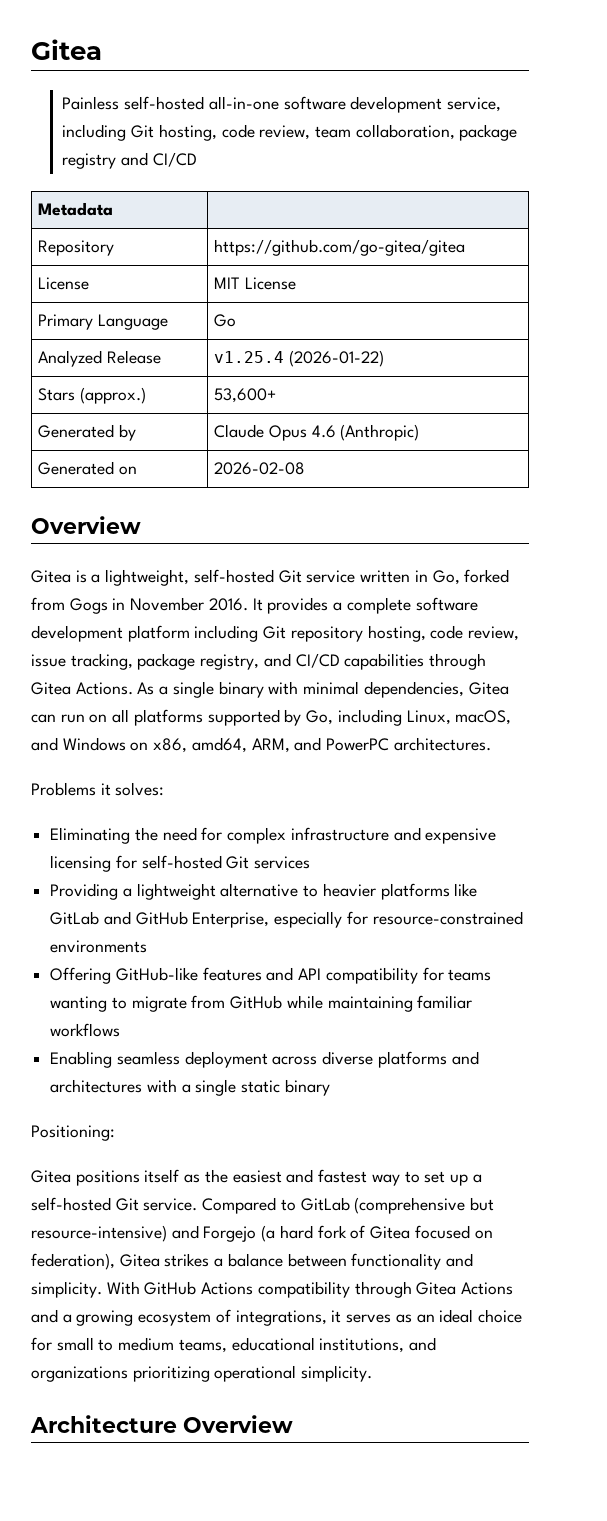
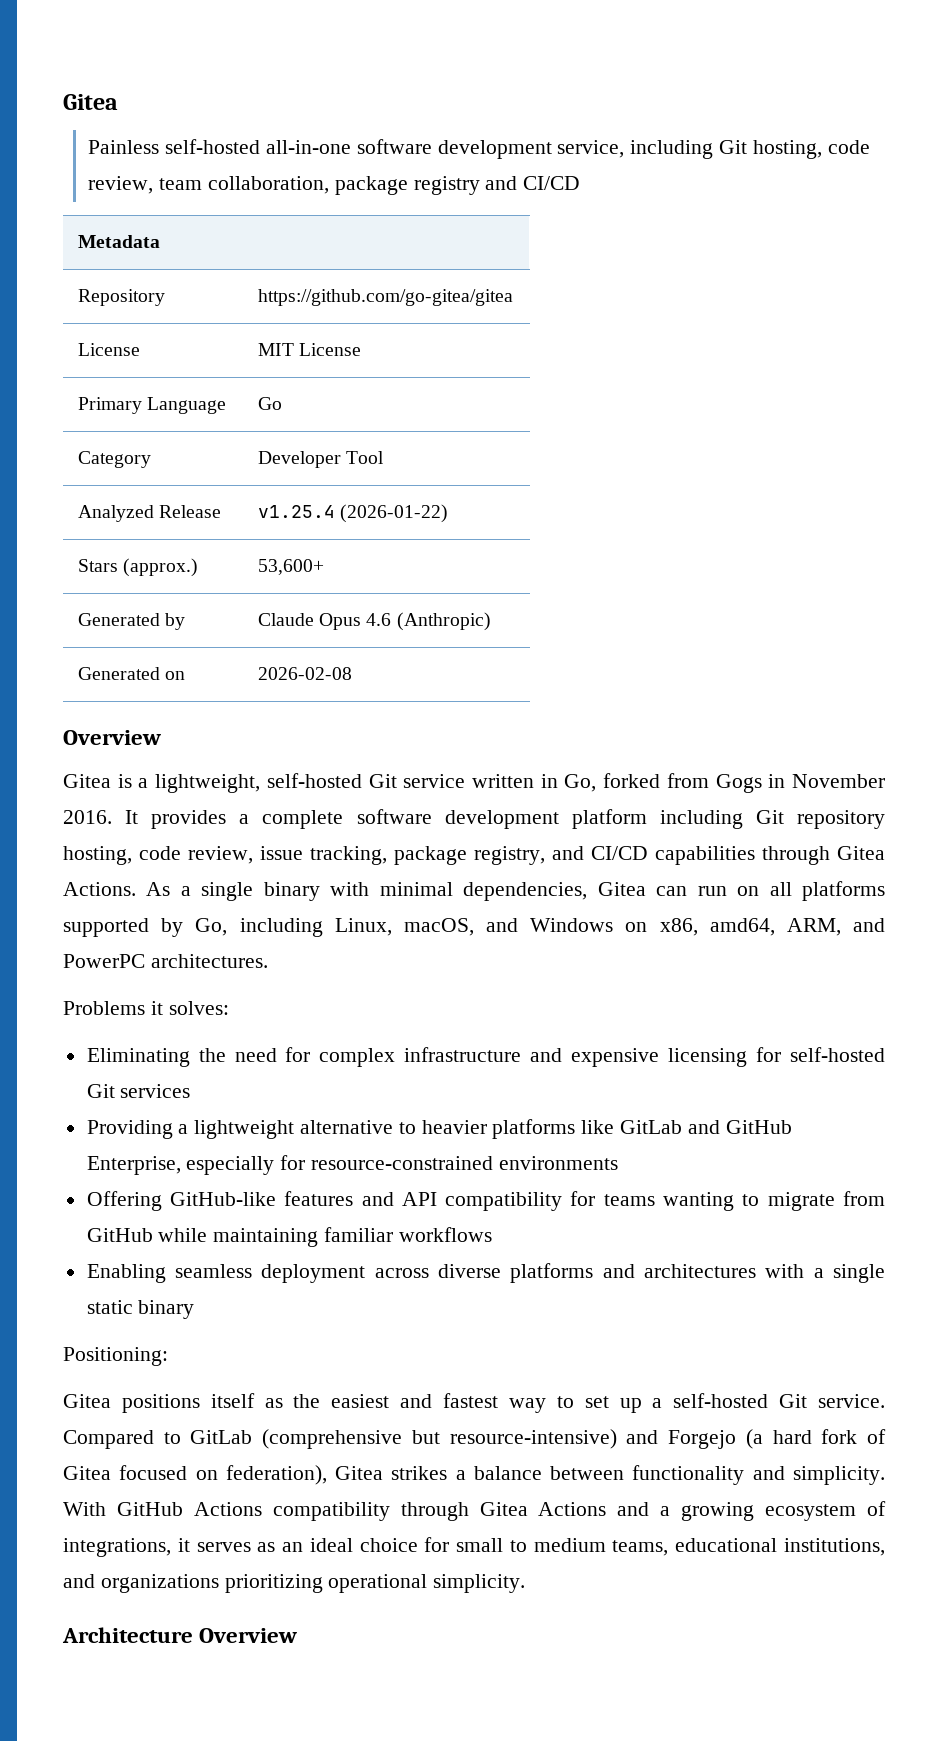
+ Category | Developer Tool

